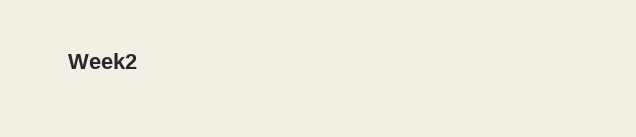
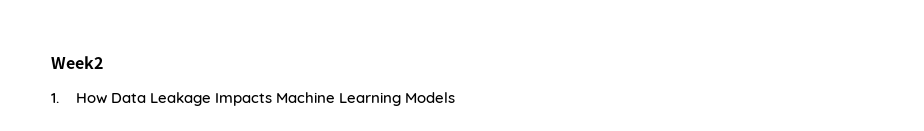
+ 1. How Data Leakage Impacts Machine Learning Models

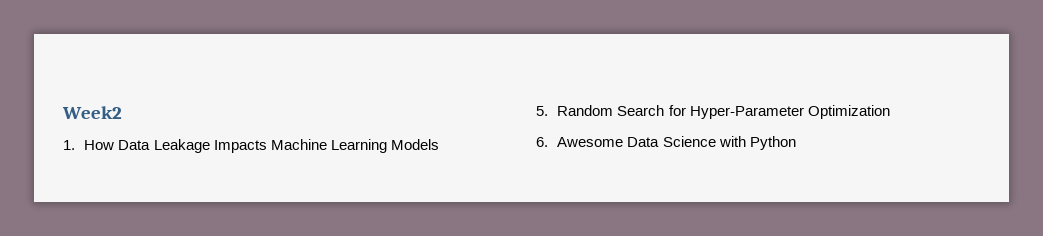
+ 5. Random Search for Hyper-Parameter Optimization
+ 6. Awesome Data Science with Python

